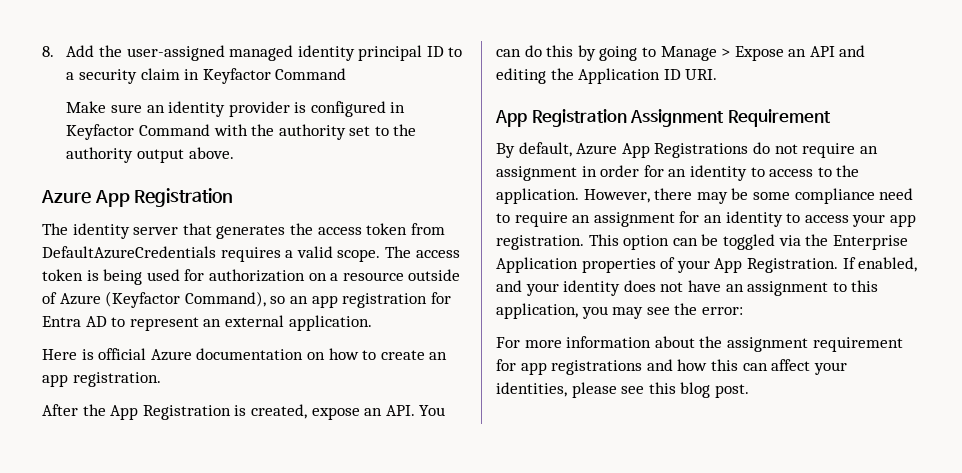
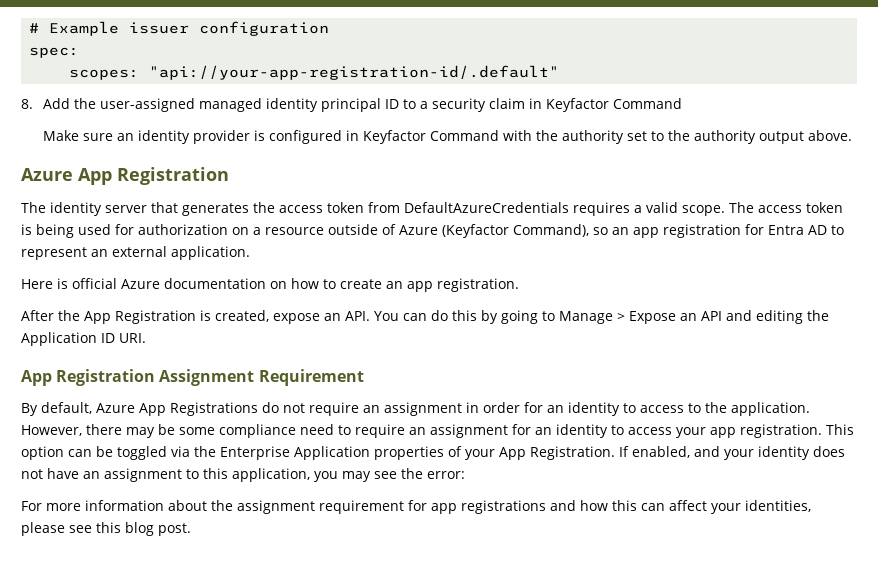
+ # Example issuer configuration
+ spec:
+ scopes: "api://your-app-registration-id/.default"

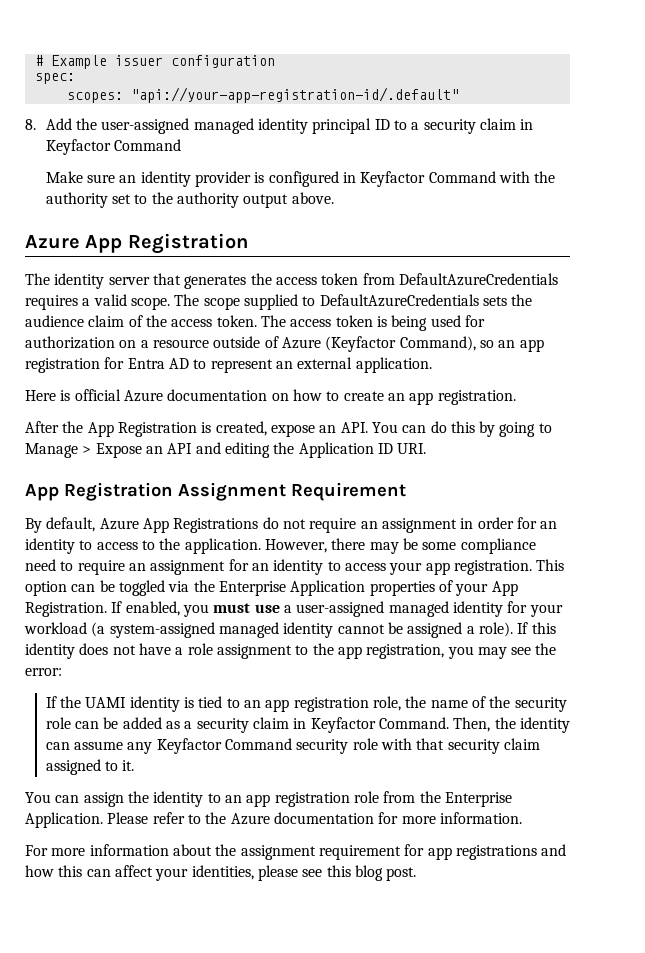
- The access token is being used for authorization on a resource outside of Azure (Keyfactor Command), so an app registration for Entra AD to represent an external application.
+ The scope supplied to DefaultAzureCredentials sets the audience claim of the access token. The access token is being used for authorization on a resource outside of Azure (Keyfactor Command), so an app registration for Entra AD to represent an external application.
- If enabled, and your identity does not have an assignment to this application, you may see the error:
+ If enabled, you must use a user-assigned managed identity for your workload (a system-assigned managed identity cannot be assigned a role). If this identity does not have a role assignment to the app registration, you may see the error:
+ If the UAMI identity is tied to an app registration role, the name of the security role can be added as a security claim in Keyfactor Command. Then, the identity can assume any Keyfactor Command security role with that security claim assigned to it.
+ You can assign the identity to an app registration role from the Enterprise Application. Please refer to the Azure documentation for more information.

